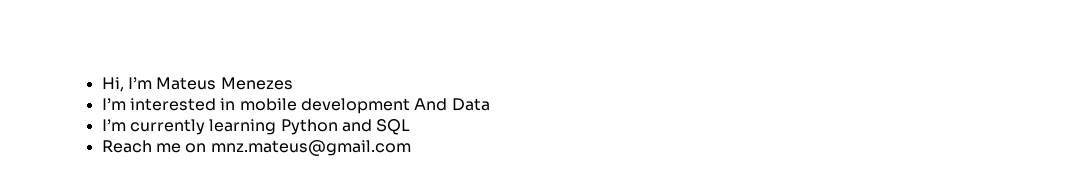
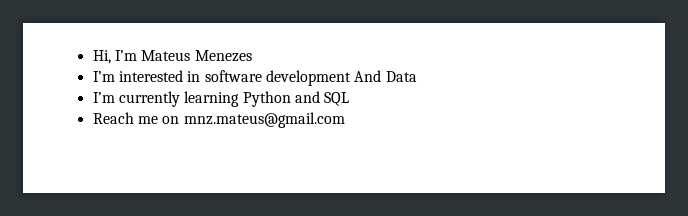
- I’m interested in mobile development And Data
+ I’m interested in software development And Data

